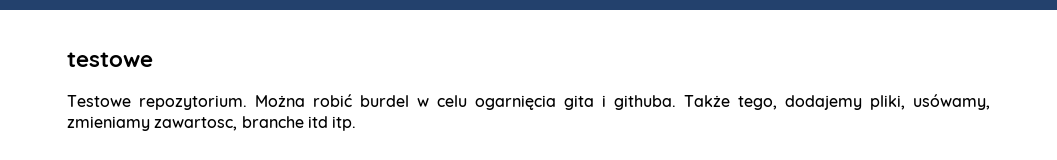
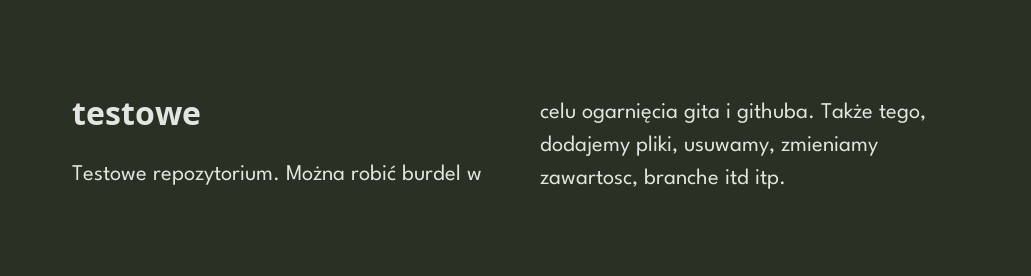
- Także tego, dodajemy pliki, usówamy, zmieniamy zawartosc, branche itd itp.
+ Także tego, dodajemy pliki, usuwamy, zmieniamy zawartosc, branche itd itp.

